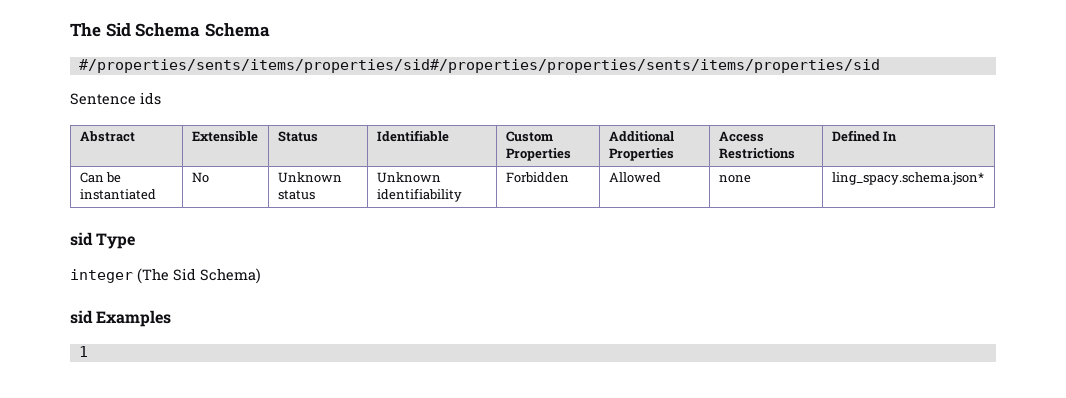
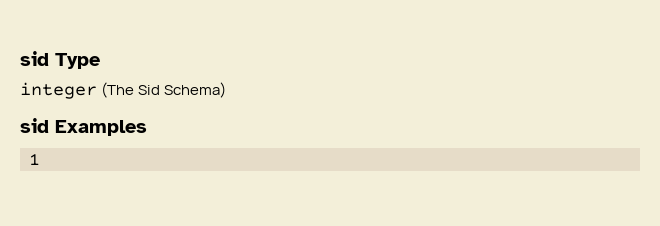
- The Sid Schema Schema
- #/properties/sents/items/properties/sid#/properties/properties/sents/items/properties/sid
- Sentence ids
- Abstract | Extensible | Status | Identifiable | Custom Properties | Additional Properties | Access Restrictions | Defined In
- Can be instantiated | No | Unknown status | Unknown identifiability | Forbidden | Allowed | none | ling_spacy.schema.json*

